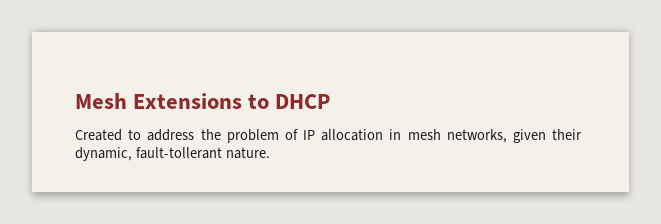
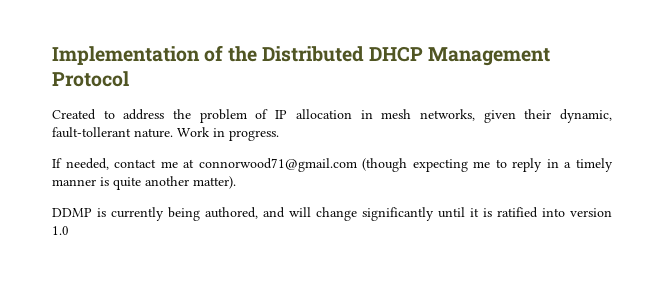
- Mesh Extensions to DHCP
+ Implementation of the Distributed DHCP Management Protocol
+ Work in progress.
+ If needed, contact me at connorwood71@gmail.com (though expecting me to reply in a timely manner is quite another matter).
+ DDMP is currently being authored, and will change significantly until it is ratified into version 1.0

